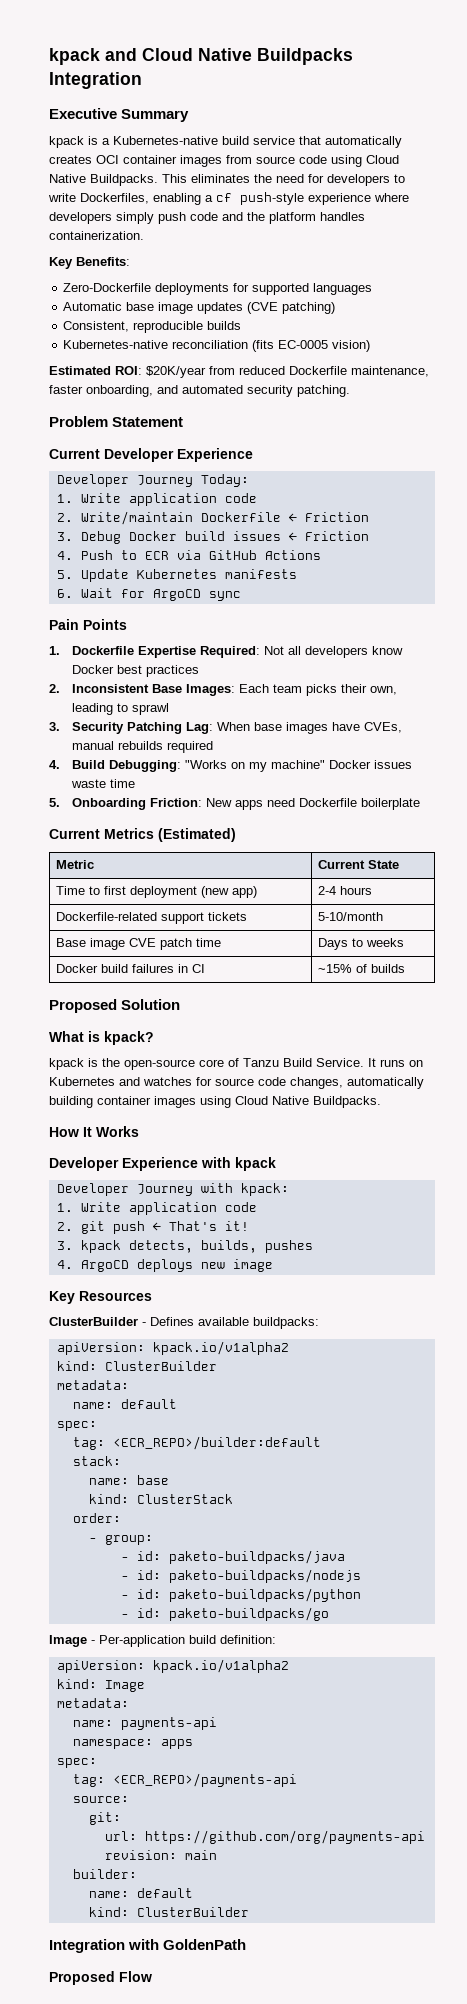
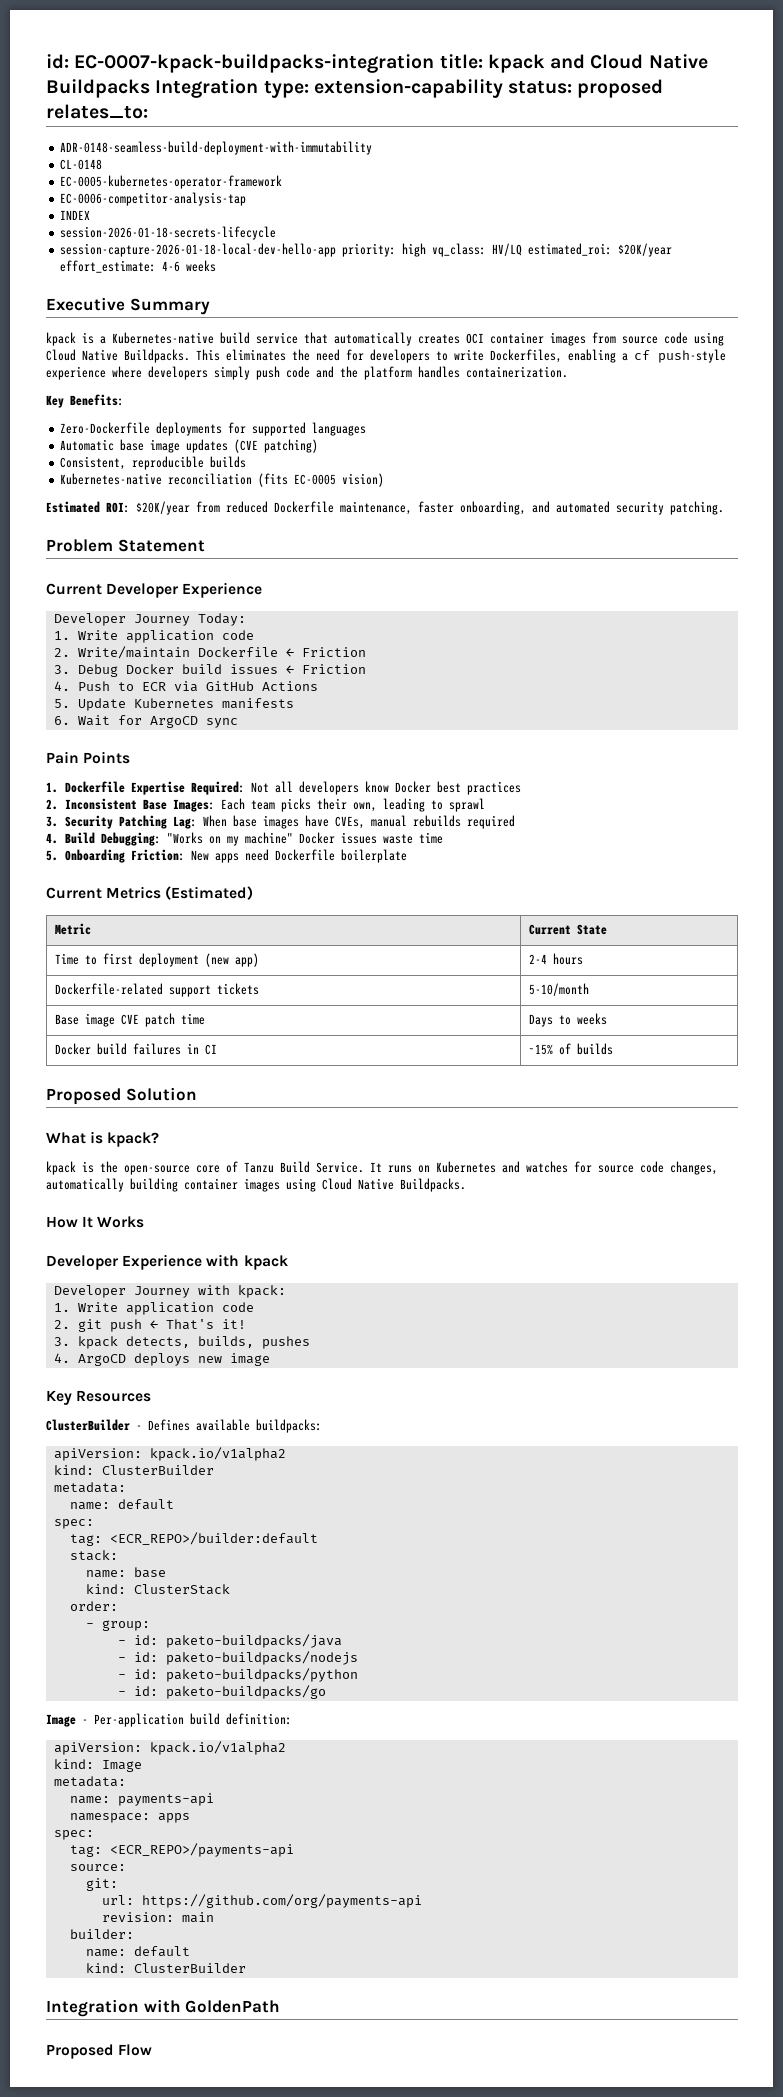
- kpack and Cloud Native Buildpacks Integration
+ id: EC-0007-kpack-buildpacks-integration title: kpack and Cloud Native Buildpacks Integration type: extension-capability status: proposed relates_to:
+ ADR-0148-seamless-build-deployment-with-immutability
+ CL-0148
+ EC-0005-kubernetes-operator-framework
+ EC-0006-competitor-analysis-tap
+ INDEX
+ session-2026-01-18-secrets-lifecycle
+ session-capture-2026-01-18-local-dev-hello-app priority: high vq_class: HV/LQ estimated_roi: $20K/year effort_estimate: 4-6 weeks

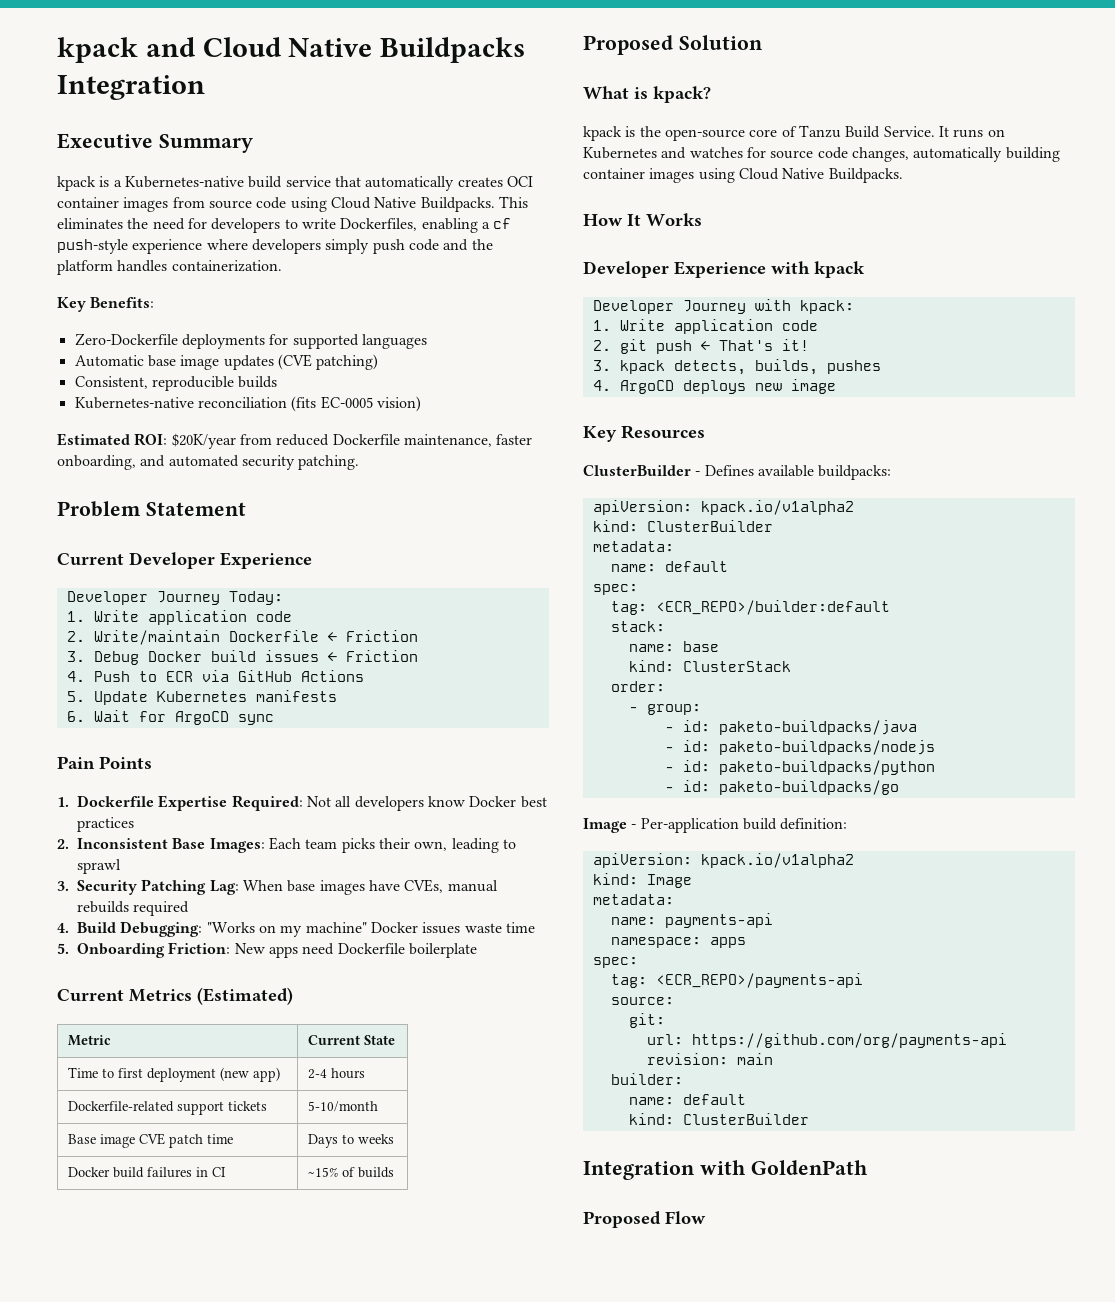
- id: EC-0007-kpack-buildpacks-integration title: kpack and Cloud Native Buildpacks Integration type: extension-capability status: proposed relates_to:
- ADR-0148-seamless-build-deployment-with-immutability
- CL-0148
- EC-0005-kubernetes-operator-framework
- EC-0006-competitor-analysis-tap
- INDEX
- session-2026-01-18-secrets-lifecycle
- session-capture-2026-01-18-local-dev-hello-app priority: high vq_class: HV/LQ estimated_roi: $20K/year effort_estimate: 4-6 weeks
+ kpack and Cloud Native Buildpacks Integration

